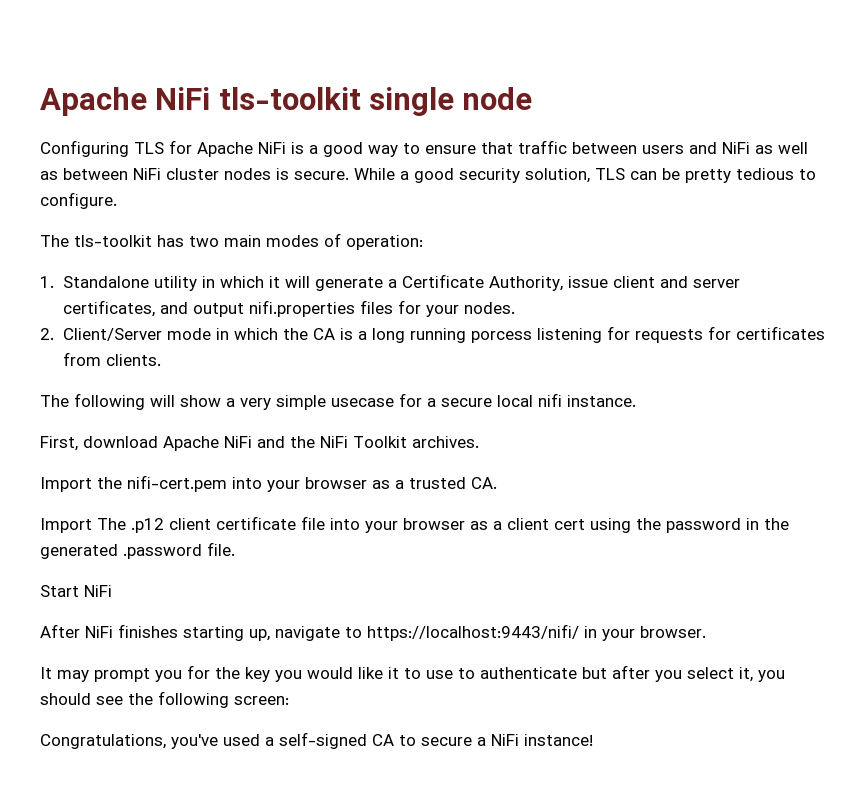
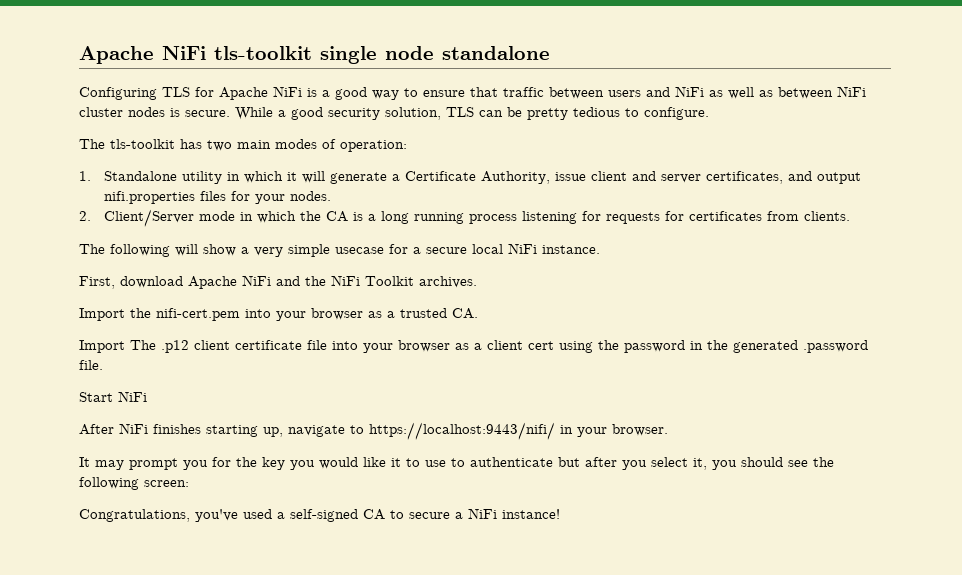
- Apache NiFi tls-toolkit single node
+ Apache NiFi tls-toolkit single node standalone
- 2. Client/Server mode in which the CA is a long running porcess listening for requests for certificates from clients.
+ 2. Client/Server mode in which the CA is a long running process listening for requests for certificates from clients.
- The following will show a very simple usecase for a secure local nifi instance.
+ The following will show a very simple usecase for a secure local NiFi instance.

